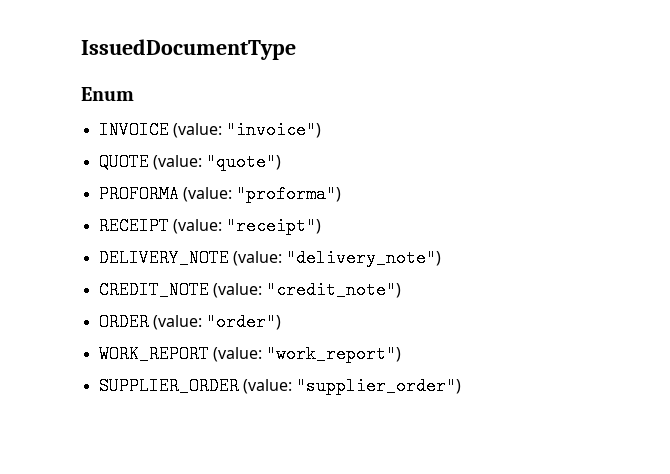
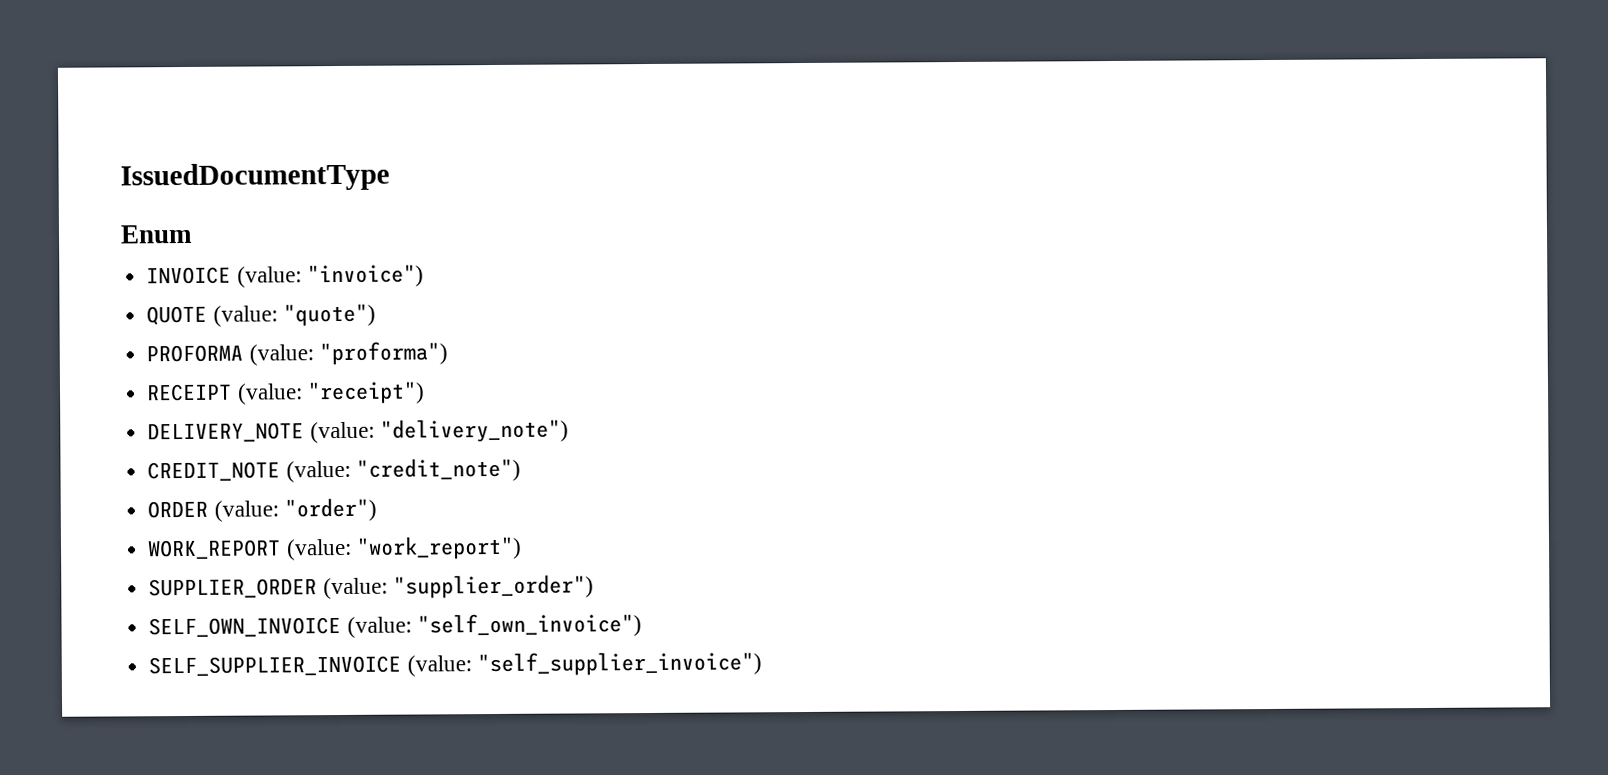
+ SELF_OWN_INVOICE (value: "self_own_invoice")
+ SELF_SUPPLIER_INVOICE (value: "self_supplier_invoice")

